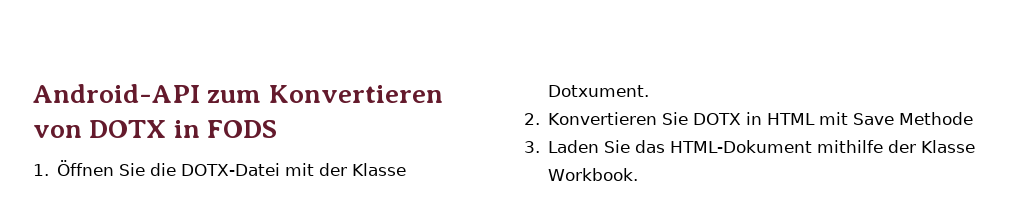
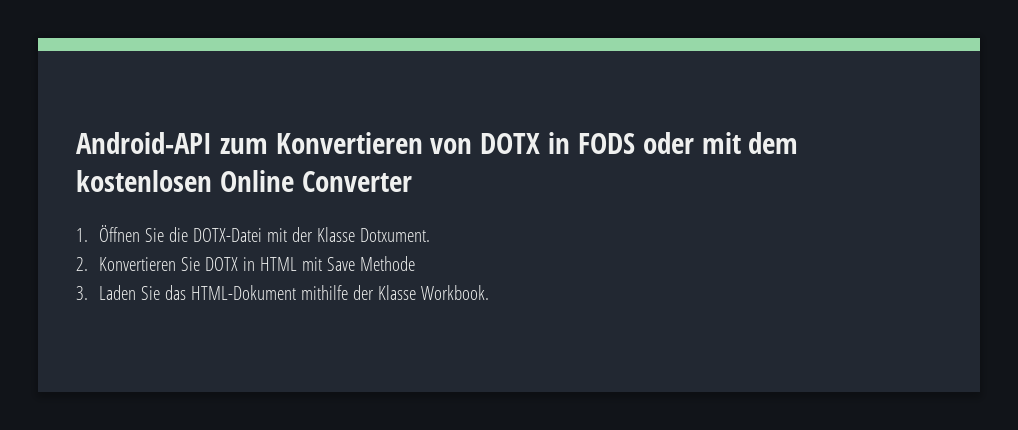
- Android-API zum Konvertieren von DOTX in FODS
+ Android-API zum Konvertieren von DOTX in FODS oder mit dem kostenlosen Online Converter

